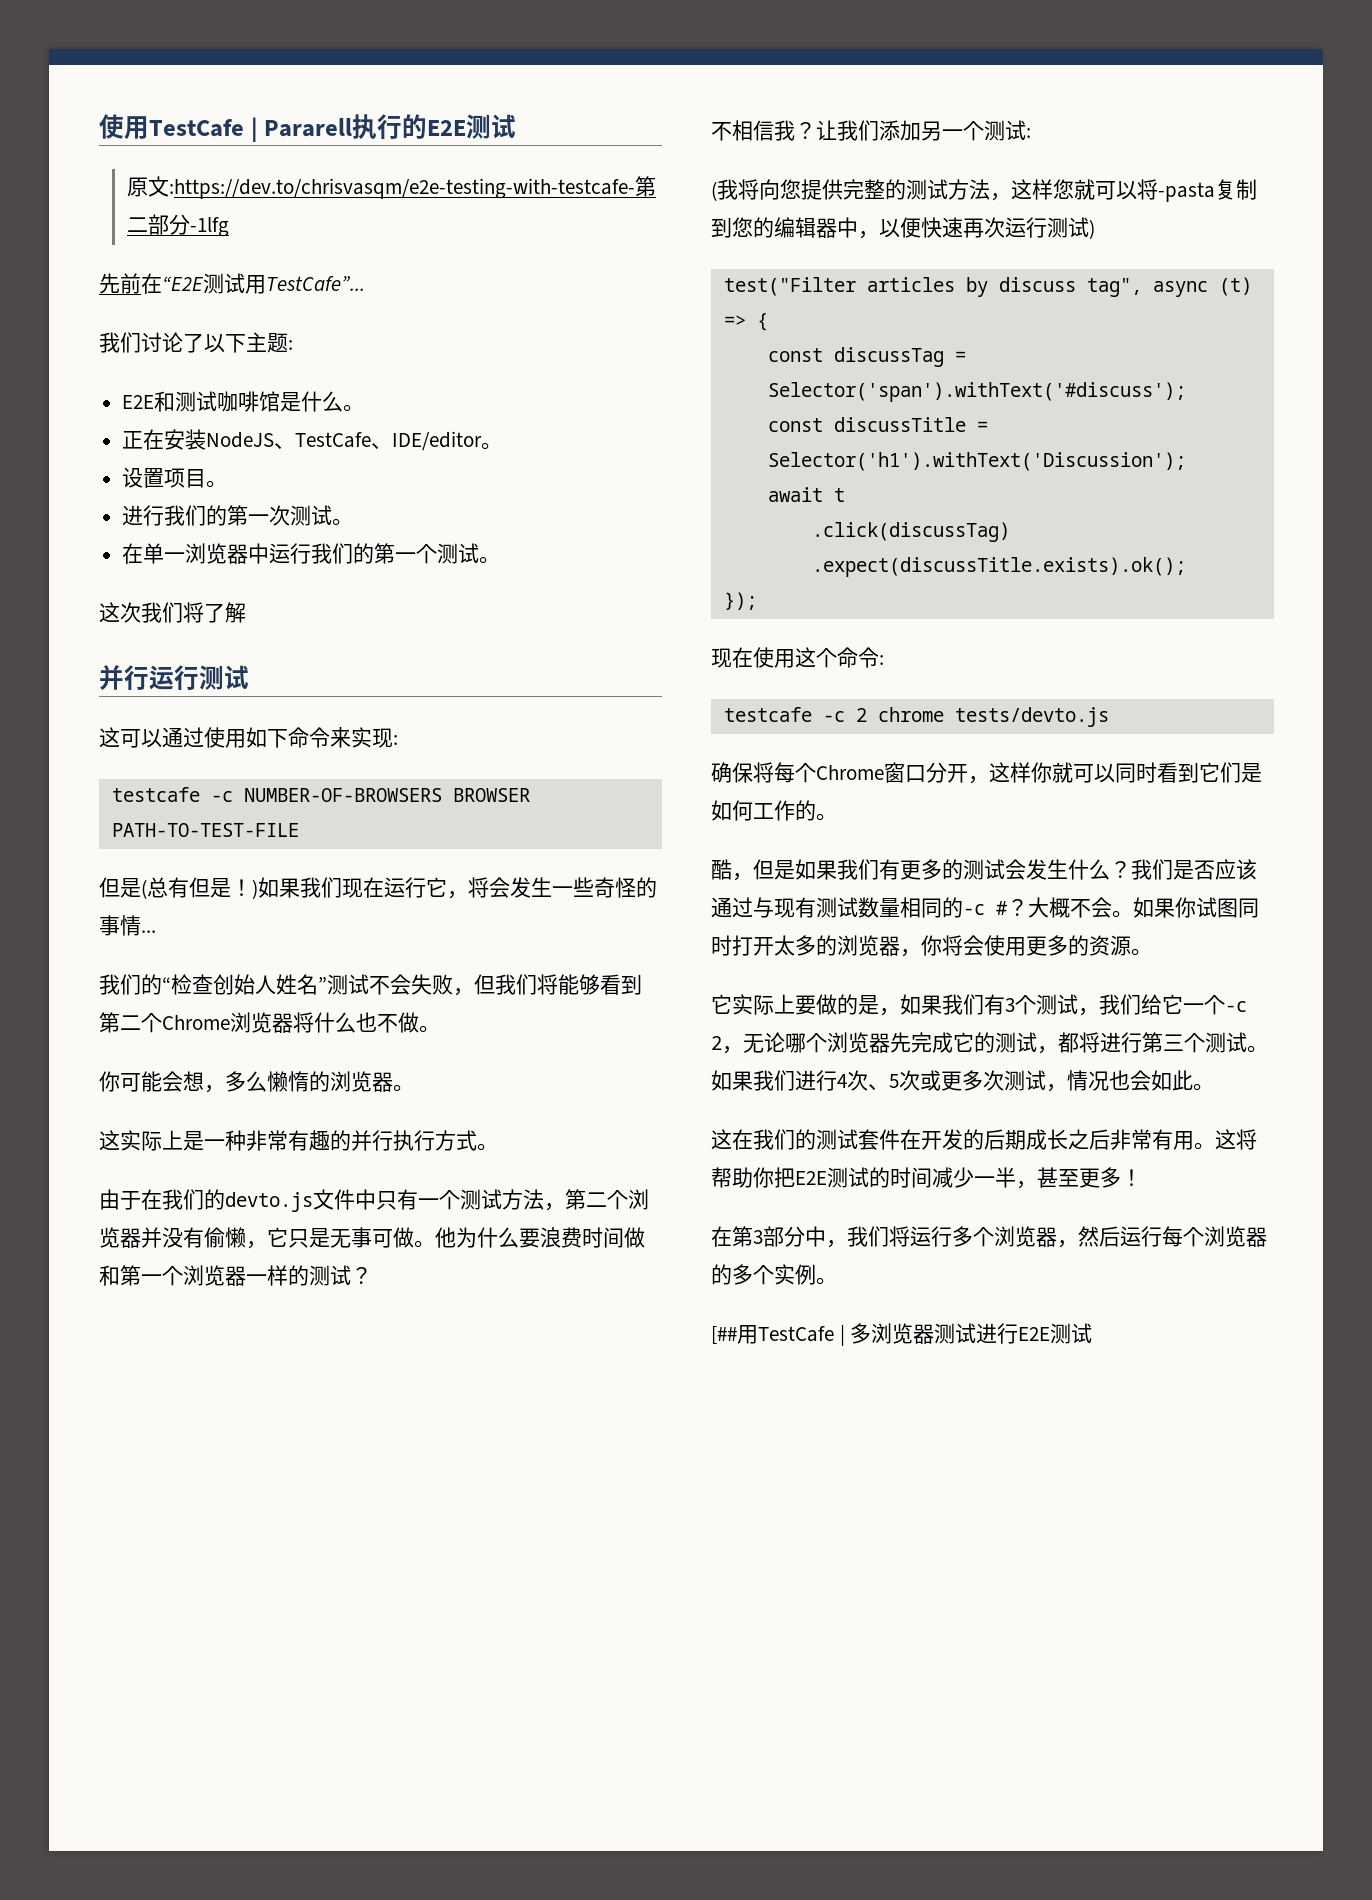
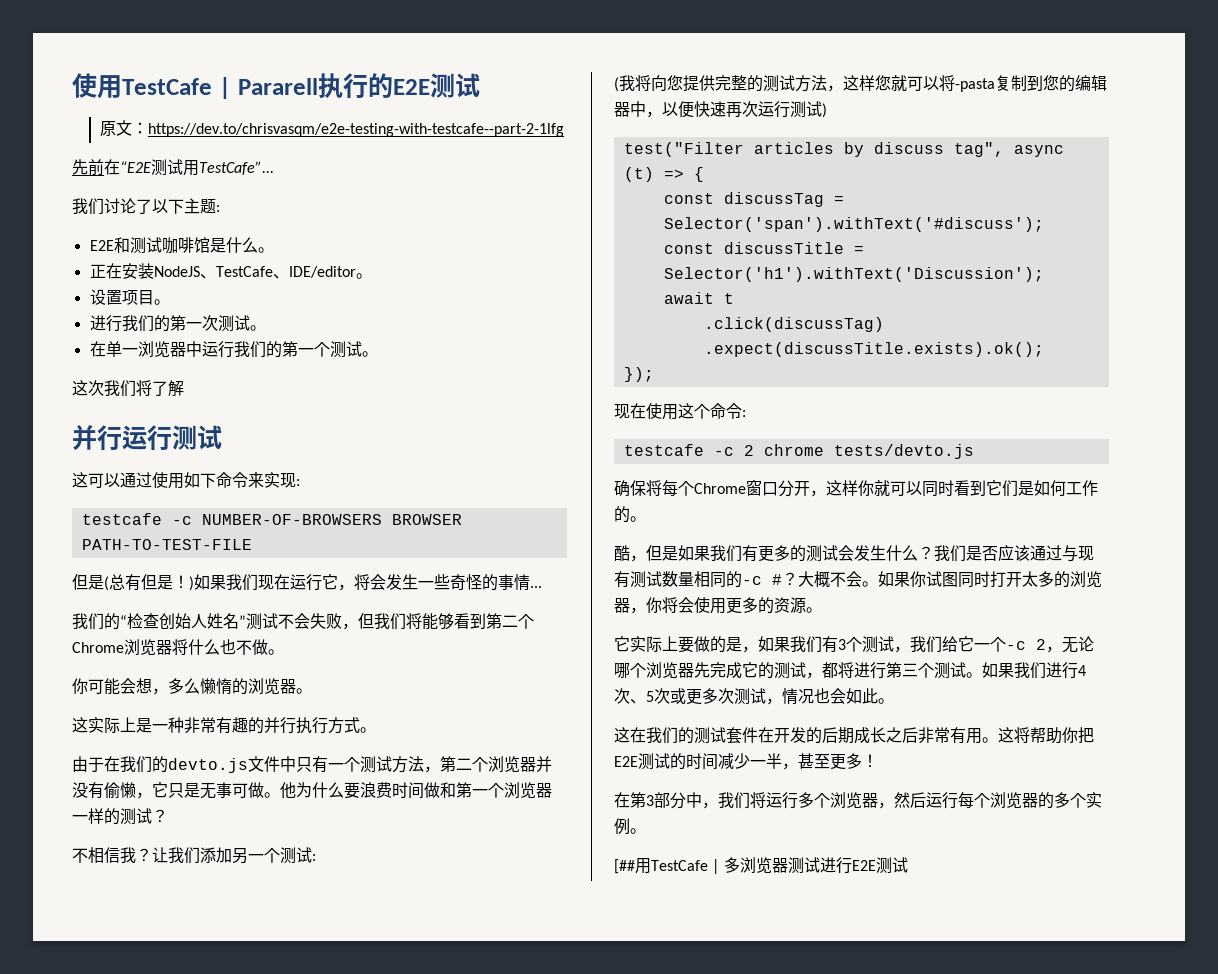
- 原文:https://dev.to/chrisvasqm/e2e-testing-with-testcafe-第二部分-1lfg
+ 原文：https://dev.to/chrisvasqm/e2e-testing-with-testcafe--part-2-1lfg

